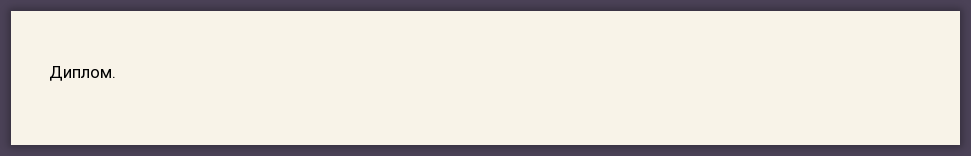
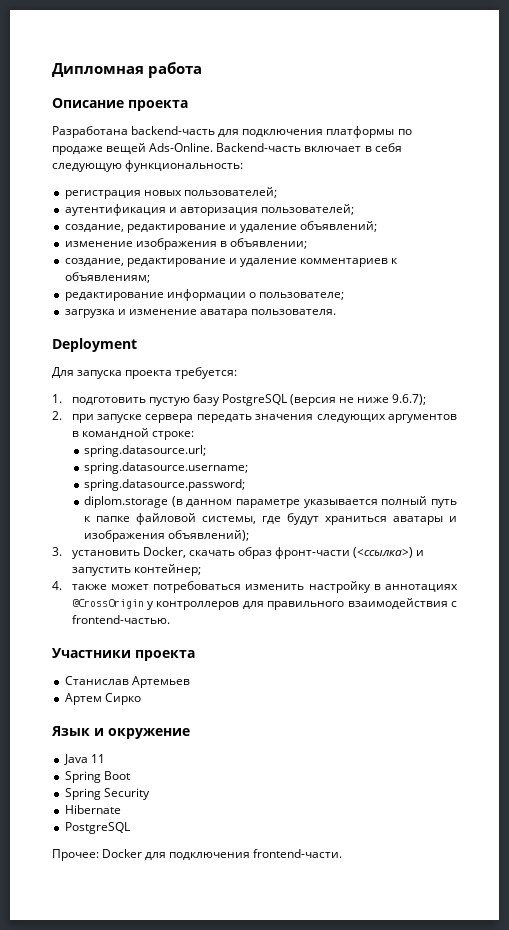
- Диплом.
+ Дипломная работа
+ Описание проекта
+ Разработана backend-часть для подключения платформы по продаже вещей Ads-Online. Backend-часть включает в себя следующую функциональность:
+ регистрация новых пользователей;
+ аутентификация и авторизация пользователей;
+ создание, редактирование и удаление объявлений;
+ изменение изображения в объявлении;
+ создание, редактирование и удаление комментариев к объявлениям;
+ редактирование информации о пользователе;
+ загрузка и изменение аватара пользователя.
+ Deployment
+ Для запуска проекта требуется:
+ 1. подготовить пустую базу PostgreSQL (версия не ниже 9.6.7);
+ 2. при запуске сервера передать значения следующих аргументов в командной строке:
+ spring.datasource.url;
+ spring.datasource.username;
+ spring.datasource.password;
+ diplom.storage (в данном параметре указывается полный путь к папке файловой системы, где будут храниться аватары и изображения объявлений);
+ 3. установить Docker, скачать образ фронт-части (<ссылка>) и запустить контейнер;
+ 4. также может потребоваться изменить настройку в аннотациях @CrossOrigin у контроллеров для правильного взаимодействия с frontend-частью.
+ Участники проекта
+ Станислав Артемьев
+ Артем Сирко
+ Язык и окружение
+ Java 11
+ Spring Boot
+ Spring Security
+ Hibernate
+ PostgreSQL
+ Прочее: Docker для подключения frontend-части.

